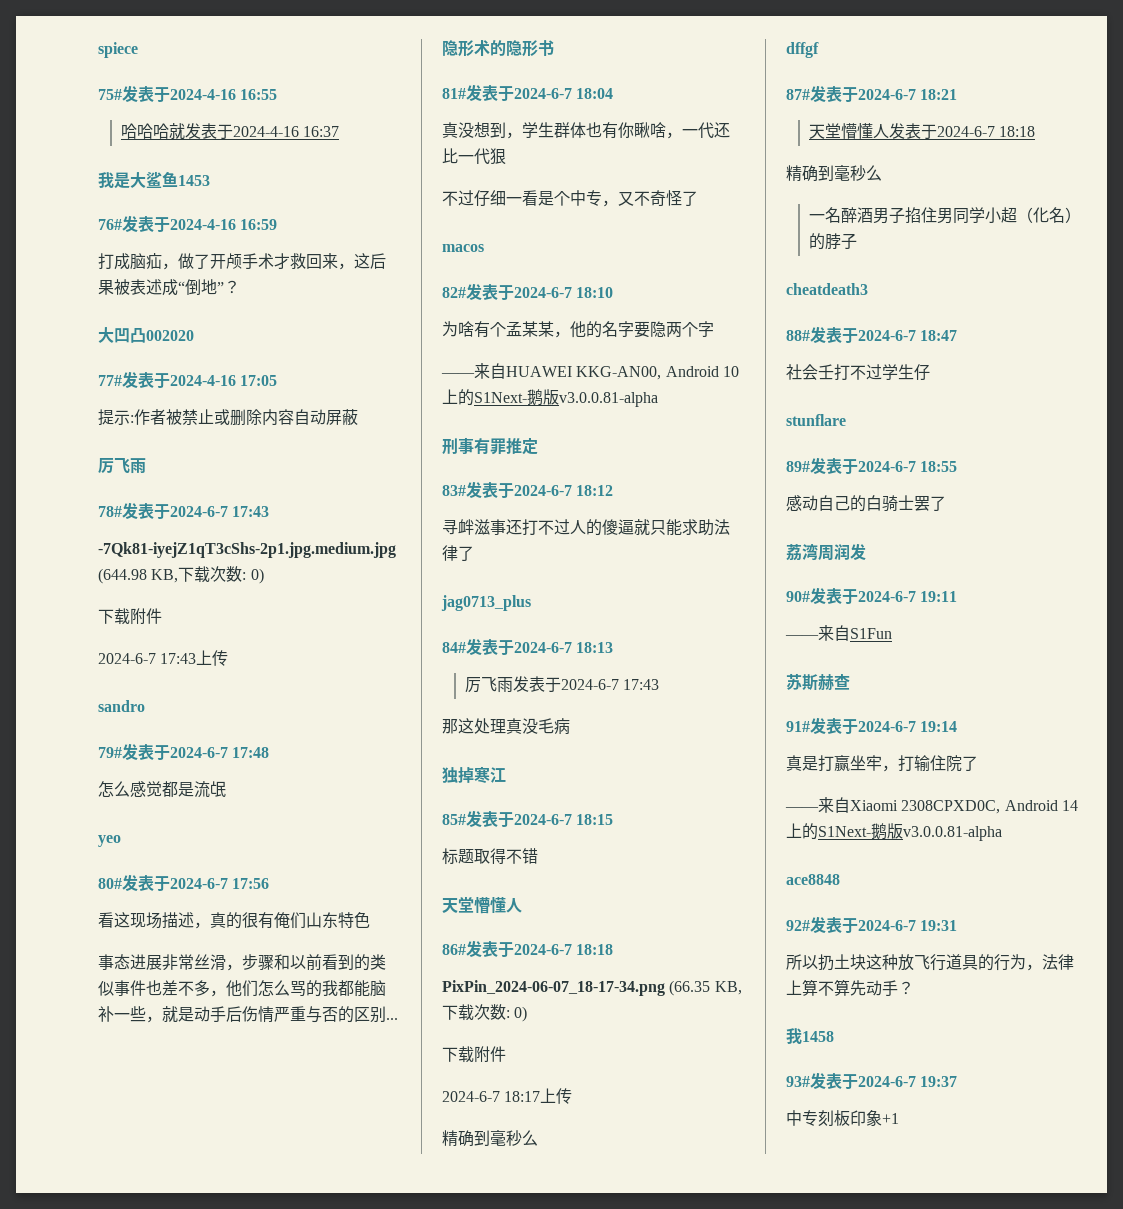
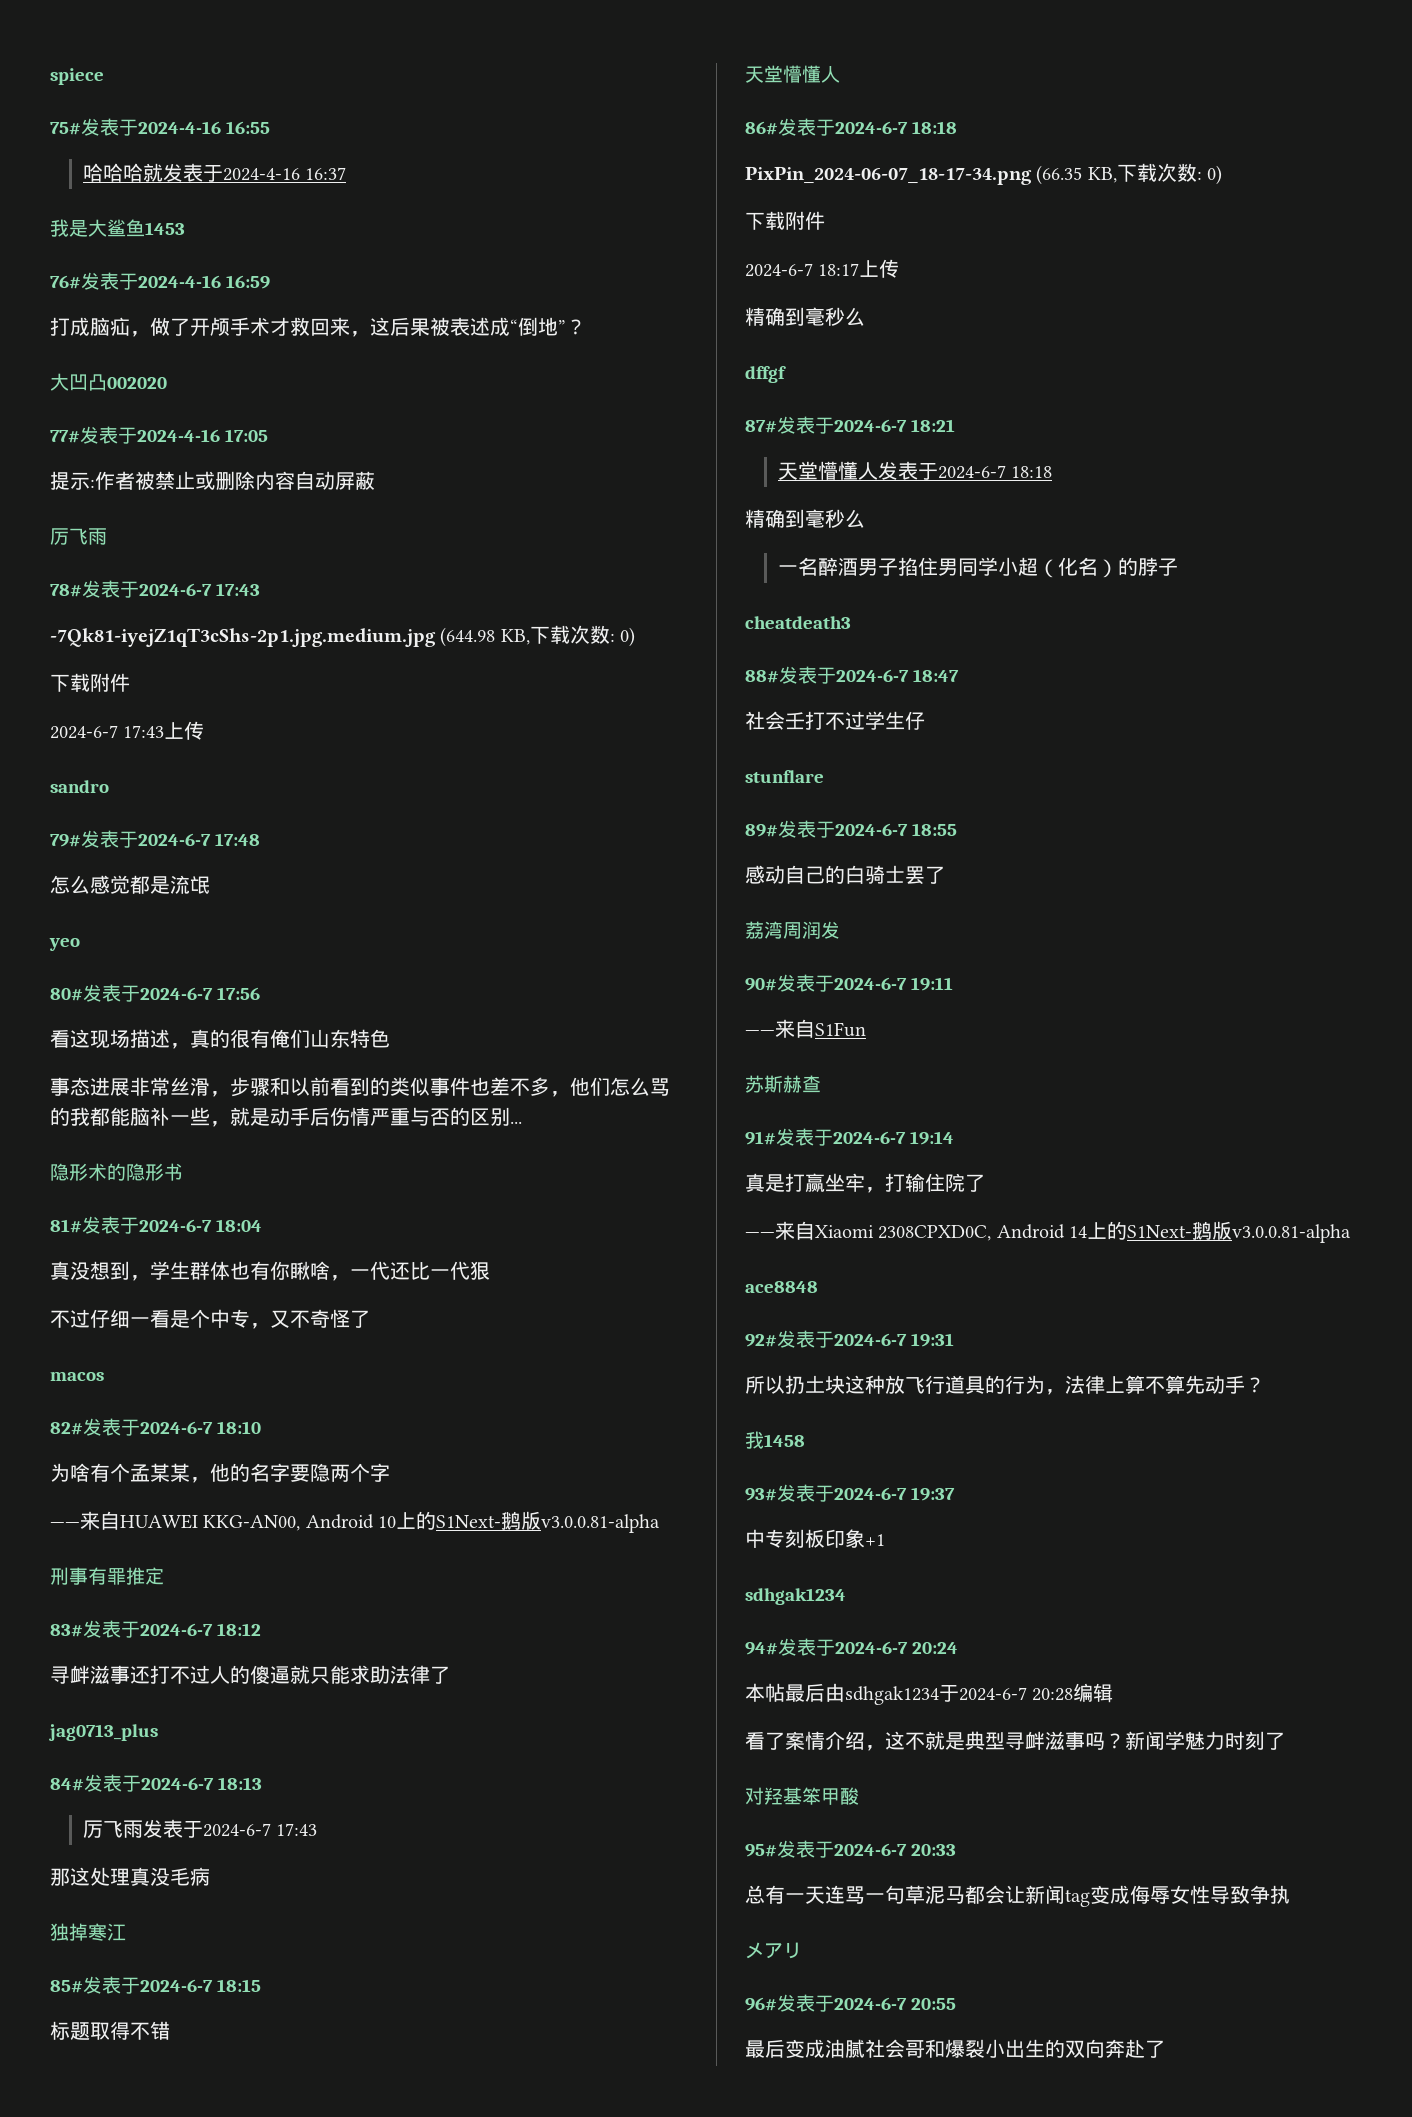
  中专刻板印象+1
+ sdhgak1234
+ 94#发表于2024-6-7 20:24
+ 本帖最后由sdhgak1234于2024-6-7 20:28编辑
+ 看了案情介绍，这不就是典型寻衅滋事吗？新闻学魅力时刻了
+ 对羟基笨甲酸
+ 95#发表于2024-6-7 20:33
+ 总有一天连骂一句草泥马都会让新闻tag变成侮辱女性导致争执
+ メアリ
+ 96#发表于2024-6-7 20:55
+ 最后变成油腻社会哥和爆裂小出生的双向奔赴了

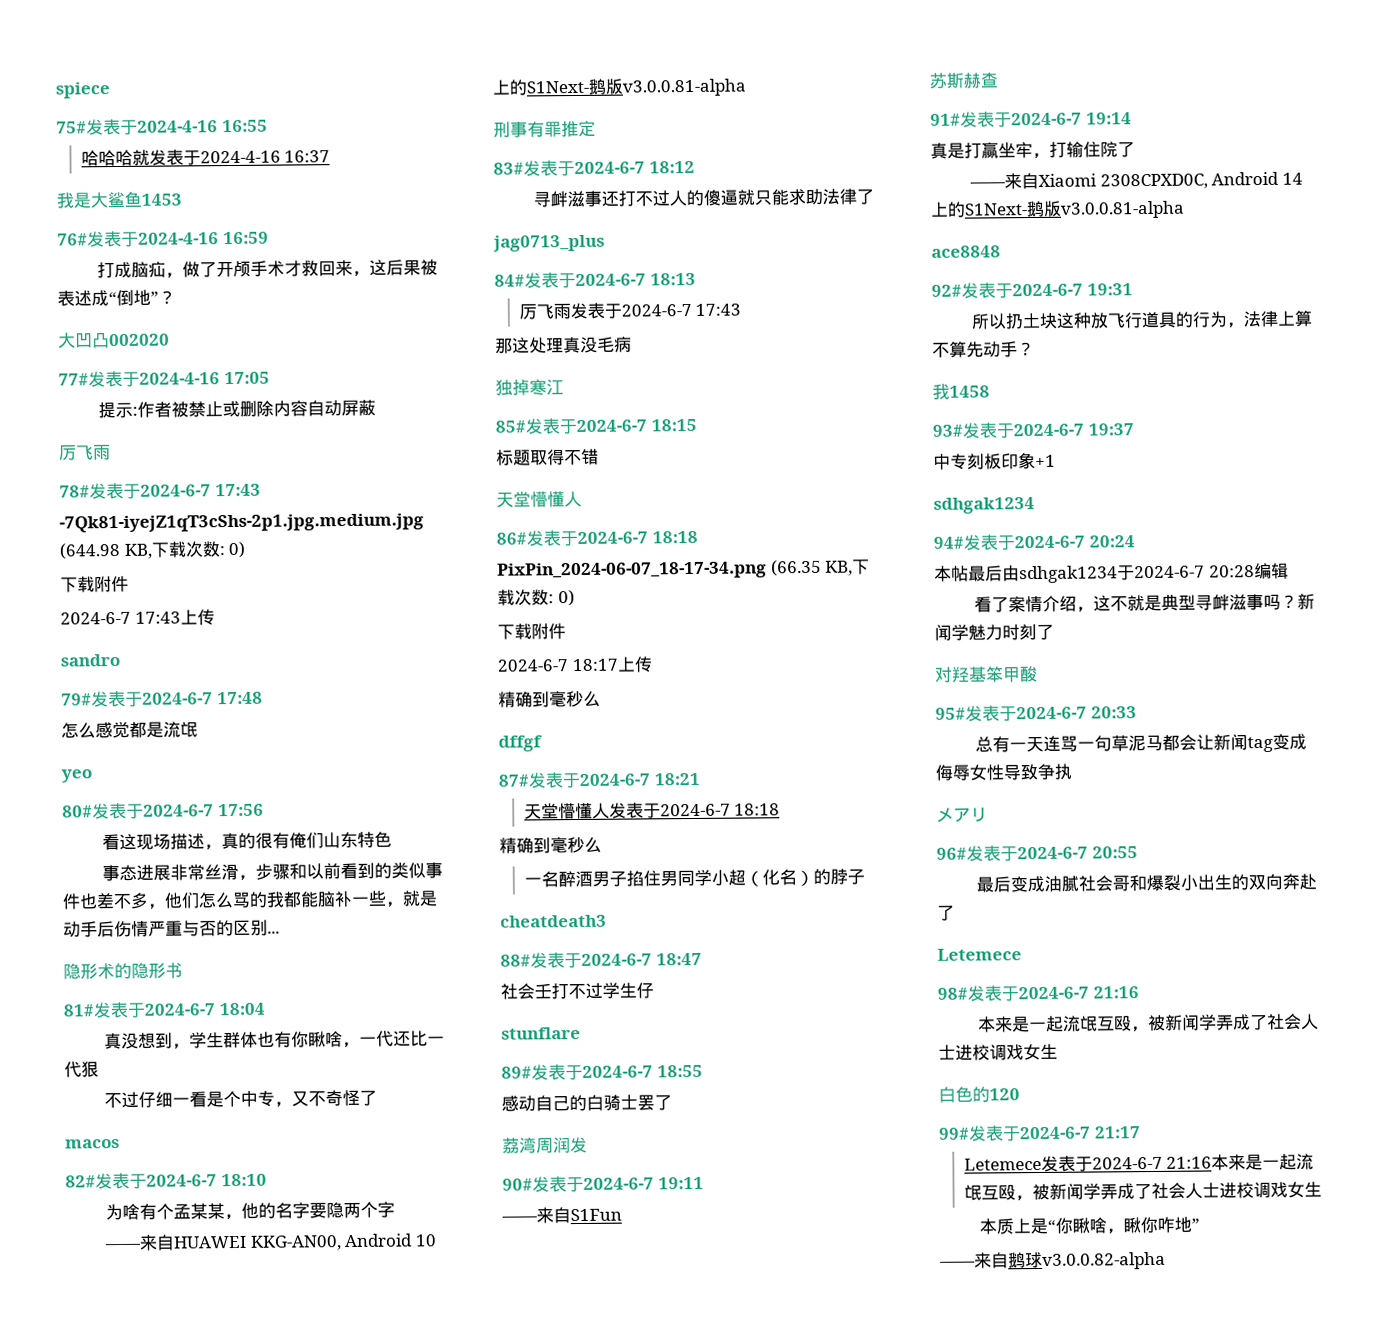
  最后变成油腻社会哥和爆裂小出生的双向奔赴了
+ Letemece
+ 98#发表于2024-6-7 21:16
+ 本来是一起流氓互殴，被新闻学弄成了社会人士进校调戏女生
+ 白色的120
+ 99#发表于2024-6-7 21:17
+ Letemece发表于2024-6-7 21:16本来是一起流氓互殴，被新闻学弄成了社会人士进校调戏女生
+ 本质上是“你瞅啥，瞅你咋地”
+ ——来自鹅球v3.0.0.82-alpha

